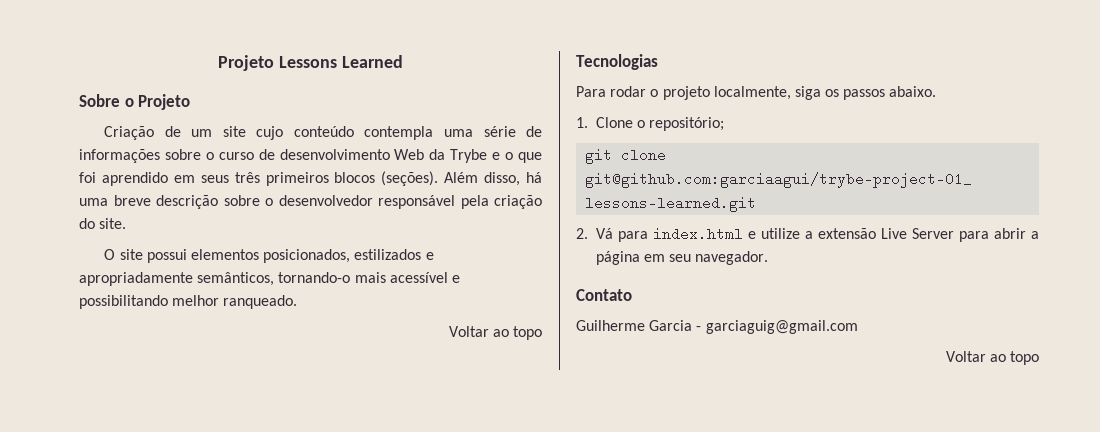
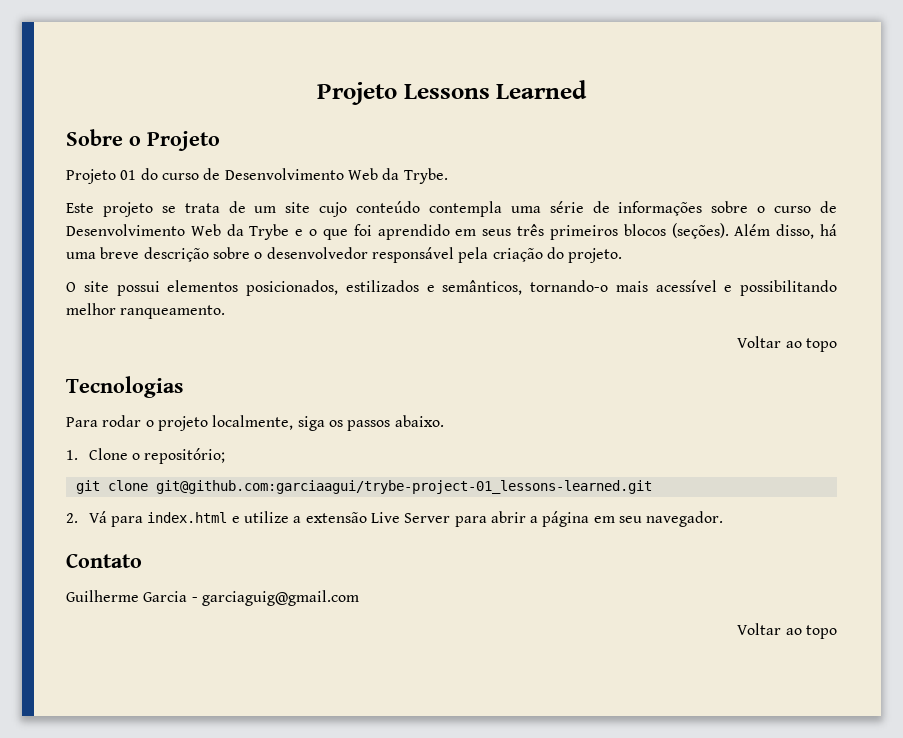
- Criação de um site cujo conteúdo contempla uma série de informações sobre o curso de desenvolvimento Web da Trybe e o que foi aprendido em seus três primeiros blocos (seções).
+ Projeto 01 do curso de Desenvolvimento Web da Trybe.
+ Este projeto se trata de um site cujo conteúdo contempla uma série de informações sobre o curso de Desenvolvimento Web da Trybe e o que foi aprendido em seus três primeiros blocos (seções).
- Além disso, há uma breve descrição sobre o desenvolvedor responsável pela criação do site.
+ Além disso, há uma breve descrição sobre o desenvolvedor responsável pela criação do projeto.
- O site possui elementos posicionados, estilizados e apropriadamente semânticos, tornando-o mais acessível e possibilitando melhor ranqueado.
+ O site possui elementos posicionados, estilizados e semânticos, tornando-o mais acessível e possibilitando melhor ranqueamento.

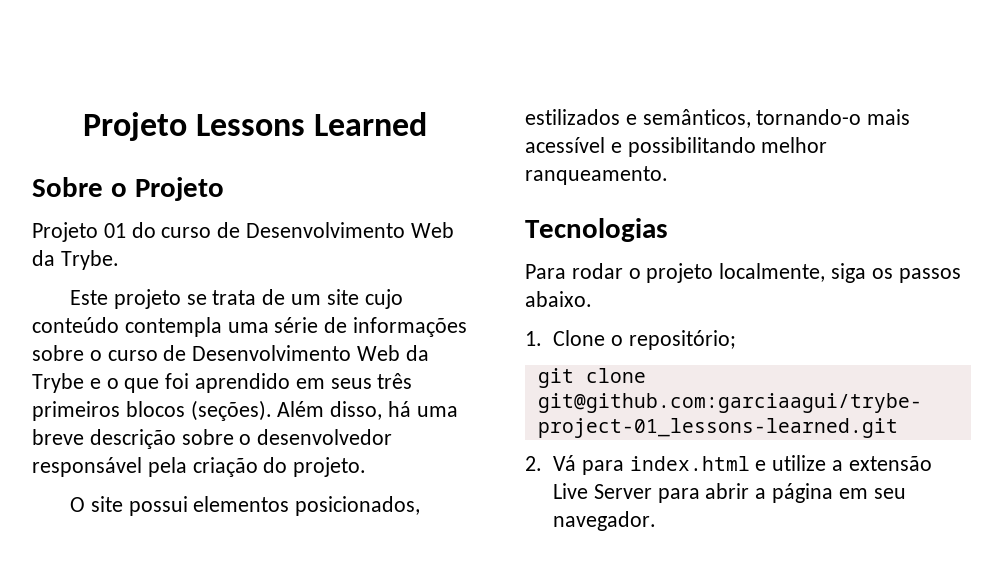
  O site possui elementos posicionados, estilizados e semânticos, tornando-o mais acessível e possibilitando melhor ranqueamento.
- Voltar ao topo
- Contato
- Guilherme Garcia - garciaguig@gmail.com
- Voltar ao topo

